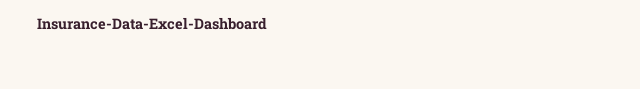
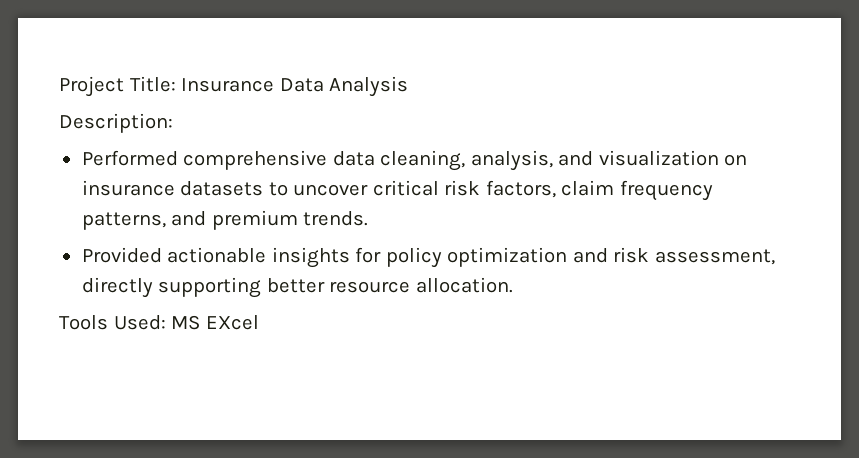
- Insurance-Data-Excel-Dashboard
+ Project Title: Insurance Data Analysis
+ Description:
+ Performed comprehensive data cleaning, analysis, and visualization on insurance datasets to uncover critical risk factors, claim frequency patterns, and premium trends.
+ Provided actionable insights for policy optimization and risk assessment, directly supporting better resource allocation.
+ Tools Used: MS EXcel

